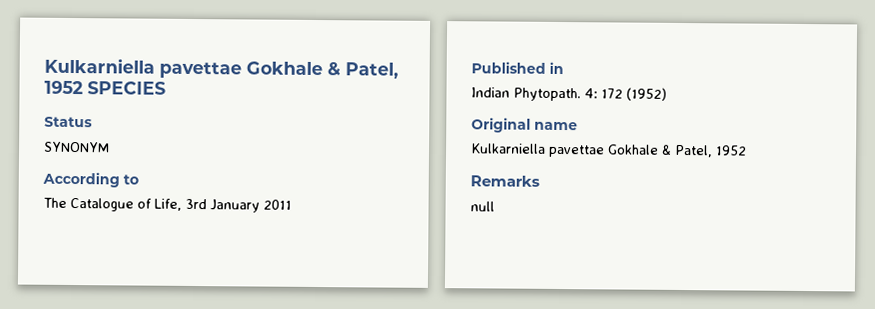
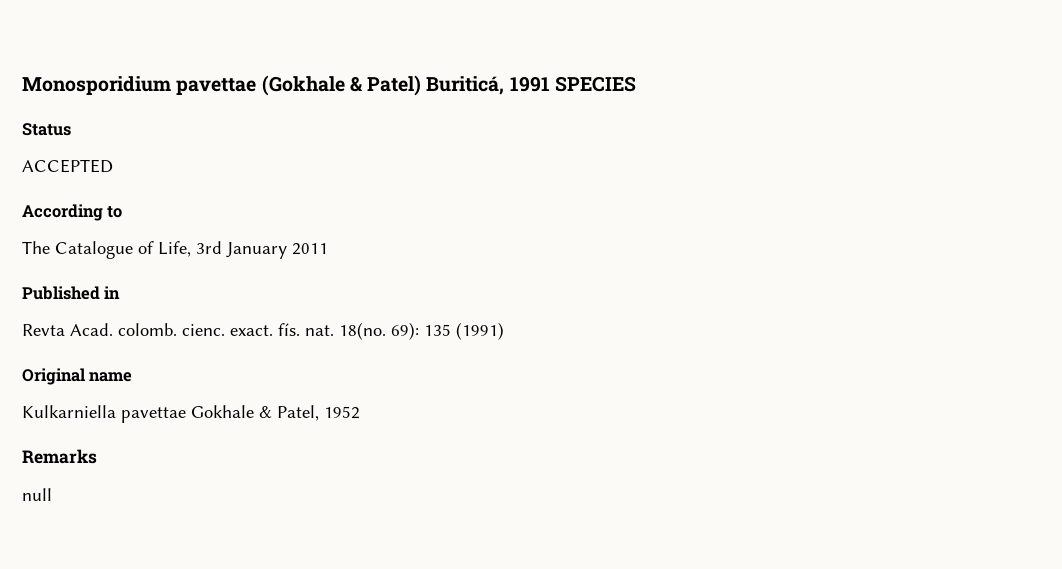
- Kulkarniella pavettae Gokhale & Patel, 1952 SPECIES
+ Monosporidium pavettae (Gokhale & Patel) Buriticá, 1991 SPECIES
- SYNONYM
+ ACCEPTED
- Indian Phytopath. 4: 172 (1952)
+ Revta Acad. colomb. cienc. exact. fís. nat. 18(no. 69): 135 (1991)

